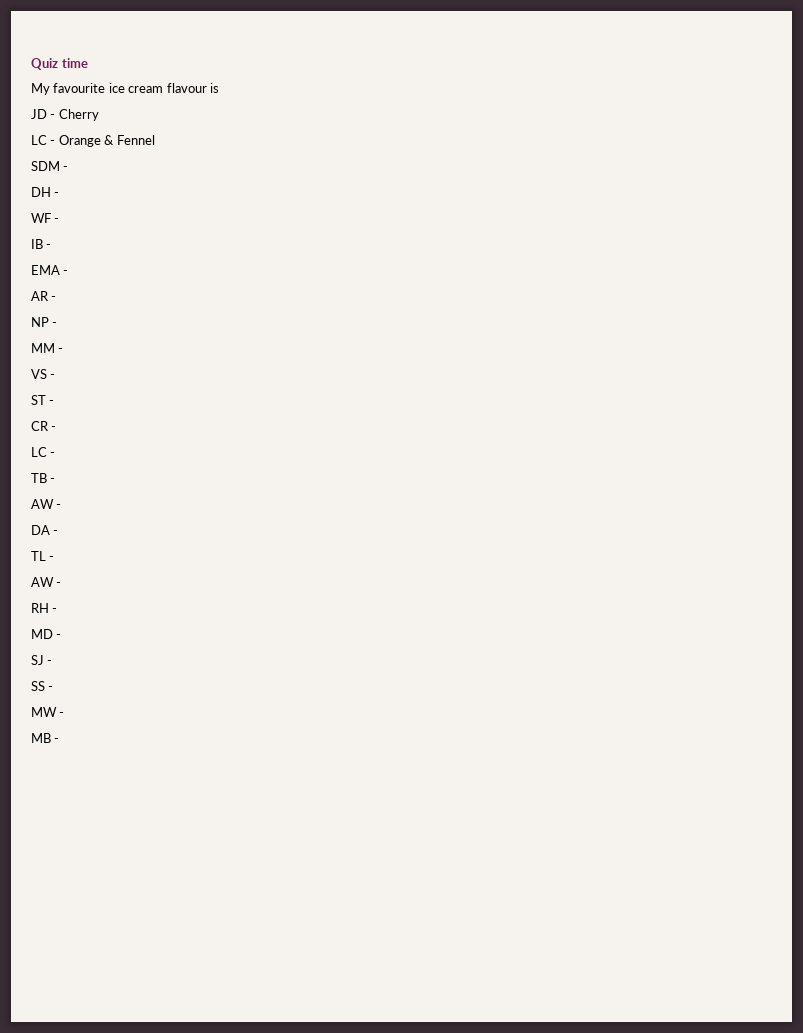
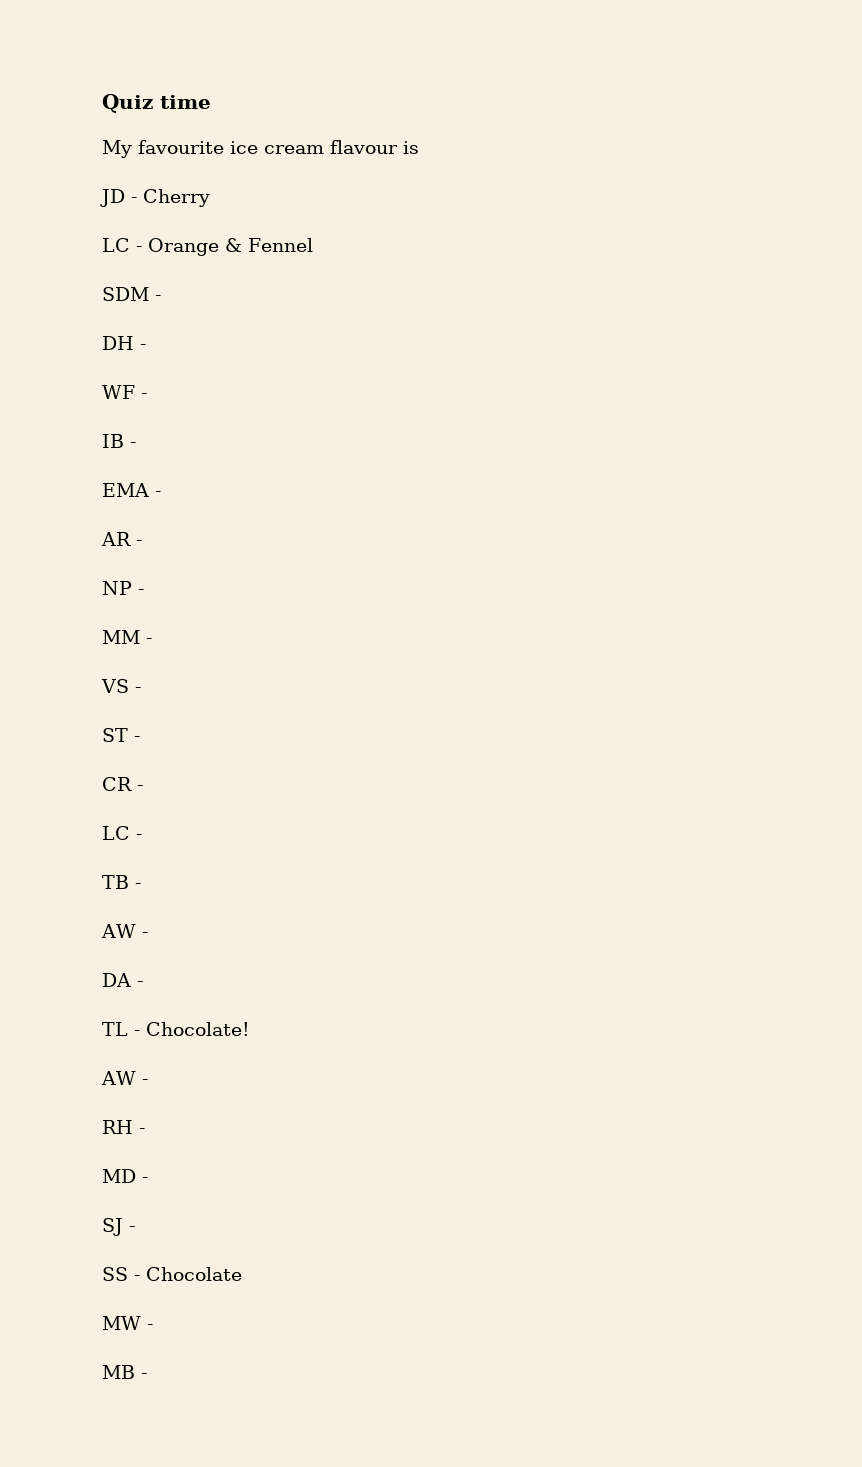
- TL -
+ TL - Chocolate!
- SS -
+ SS - Chocolate

